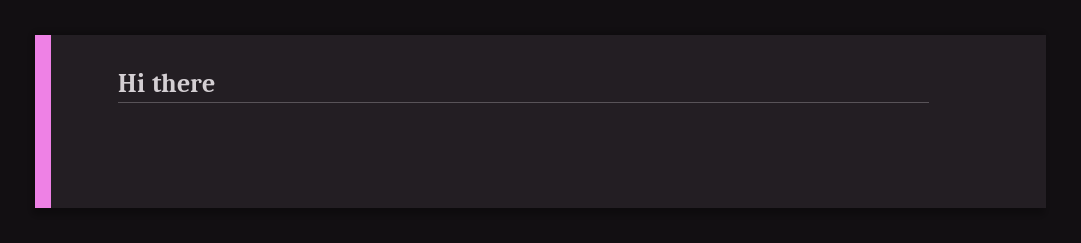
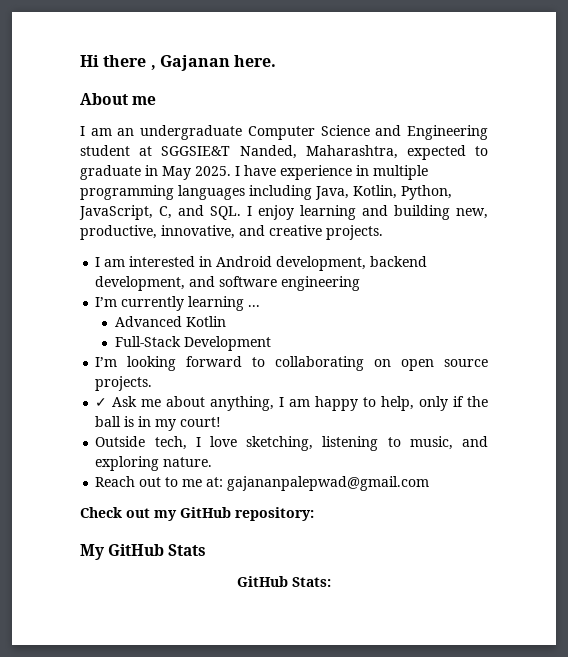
- Hi there
+ Hi there , Gajanan here.
+ About me
+ I am an undergraduate Computer Science and Engineering student at SGGSIE&T Nanded, Maharashtra, expected to graduate in May 2025. I have experience in multiple programming languages including Java, Kotlin, Python, JavaScript, C, and SQL. I enjoy learning and building new, productive, innovative, and creative projects.
+ I am interested in Android development, backend development, and software engineering
+ I’m currently learning ...
+ Advanced Kotlin
+ Full-Stack Development
+ I’m looking forward to collaborating on open source projects.
+ ✓ Ask me about anything, I am happy to help, only if the ball is in my court!
+ Outside tech, I love sketching, listening to music, and exploring nature.
+ Reach out to me at: gajananpalepwad@gmail.com
+ Check out my GitHub repository:
+ My GitHub Stats
+ GitHub Stats:

